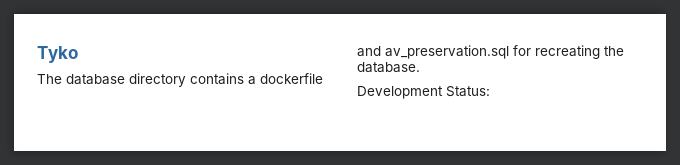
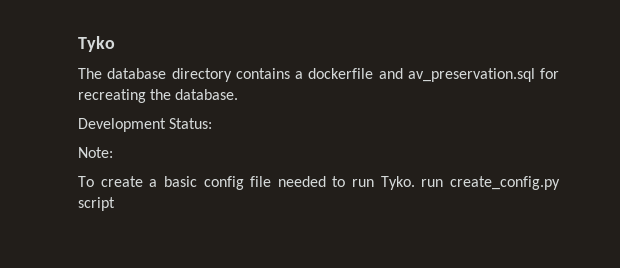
+ Note:
+ To create a basic config file needed to run Tyko. run create_config.py script

